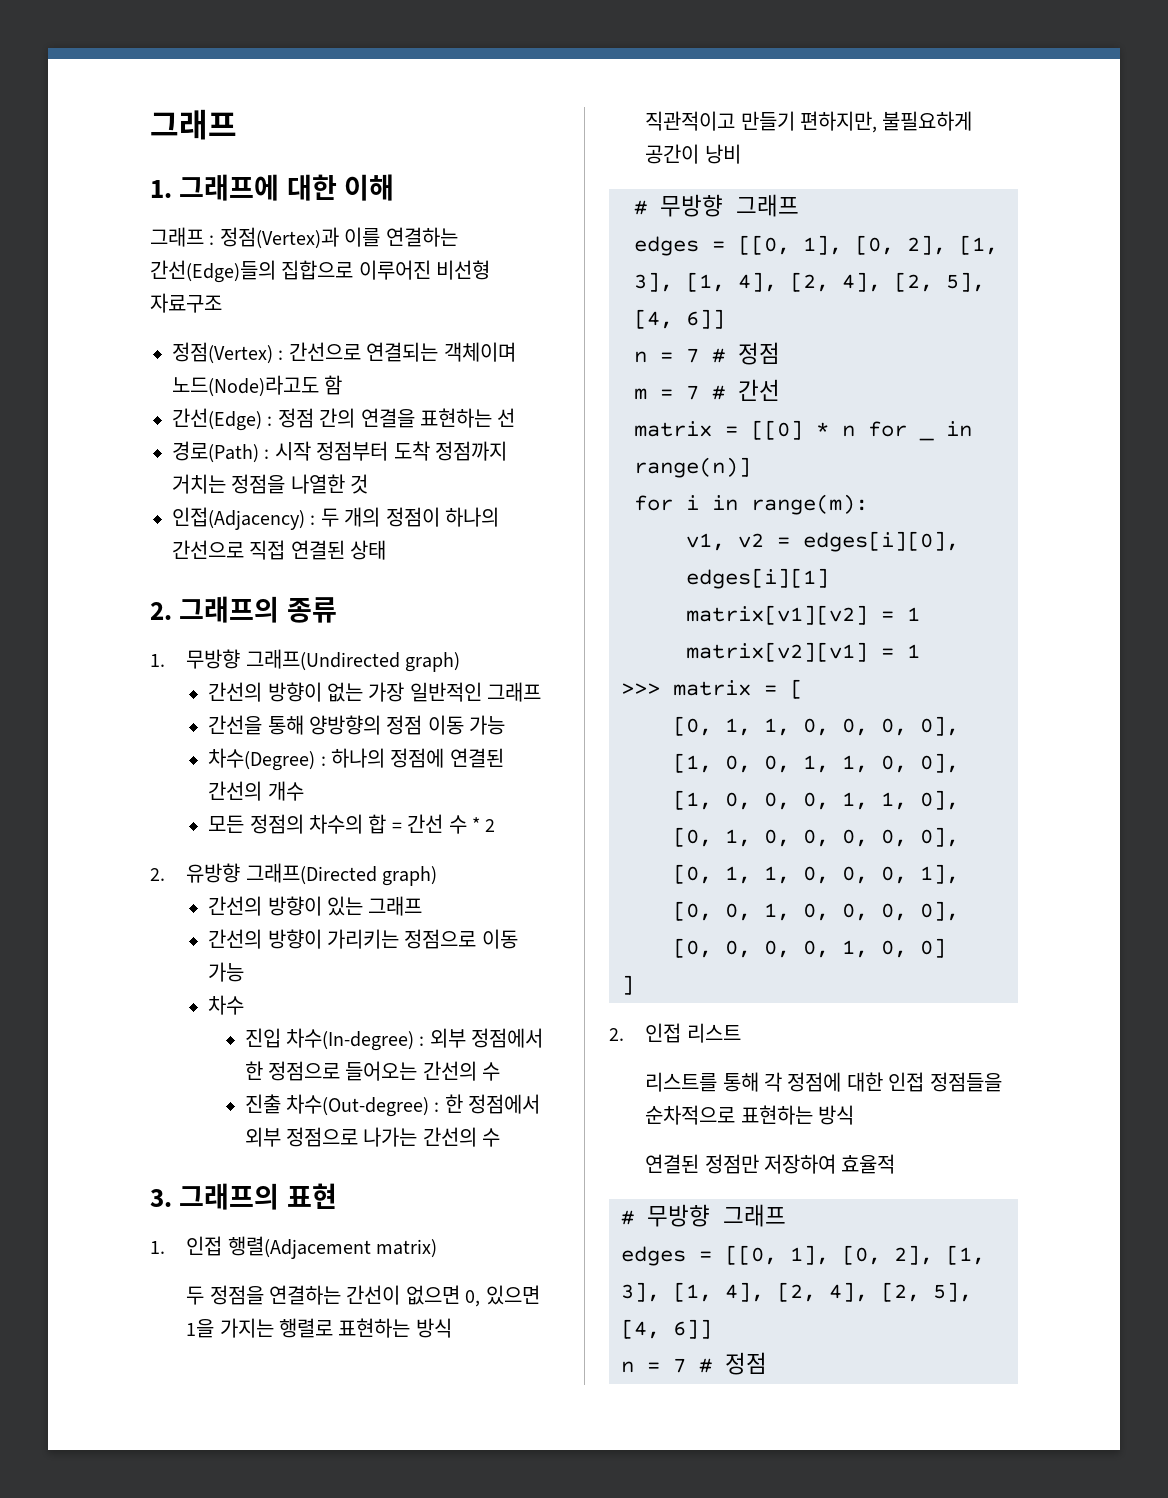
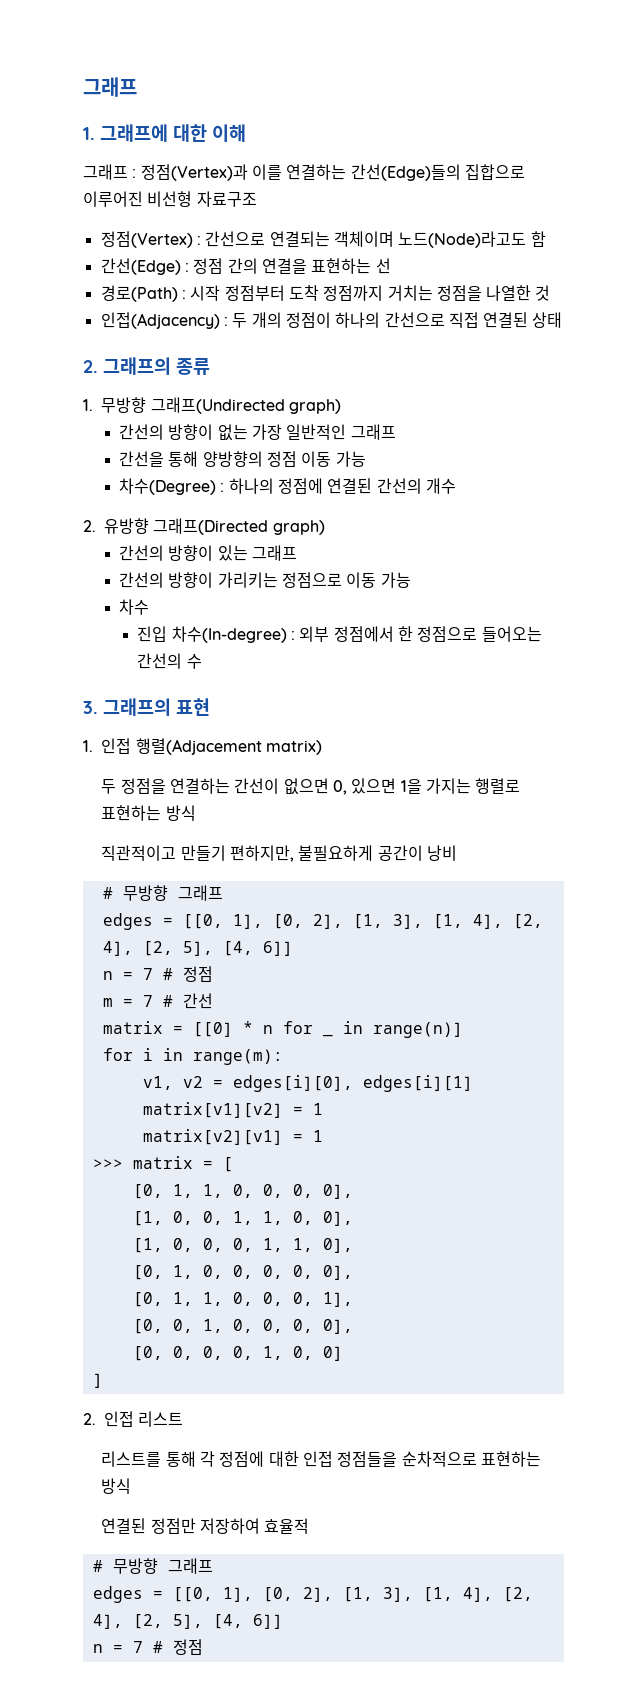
- 모든 정점의 차수의 합 = 간선 수 * 2
- 진출 차수(Out-degree) : 한 정점에서 외부 정점으로 나가는 간선의 수

